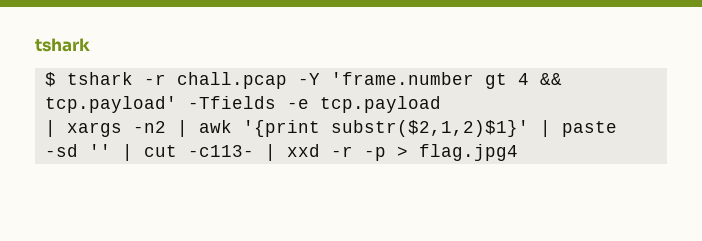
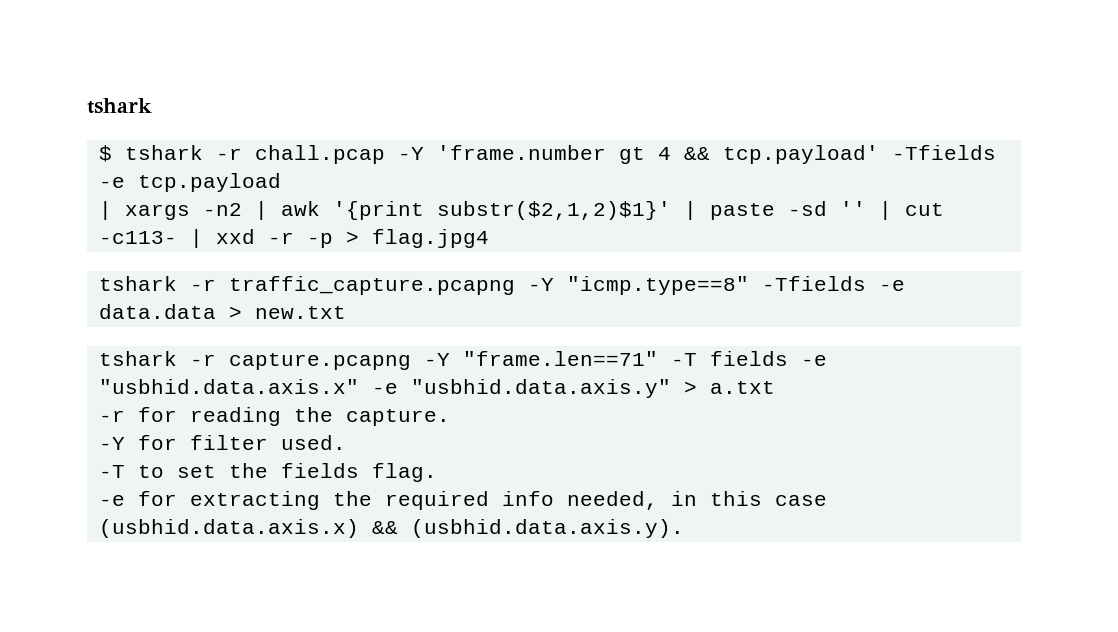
+ tshark -r traffic_capture.pcapng -Y "icmp.type==8" -Tfields -e data.data > new.txt
+ tshark -r capture.pcapng -Y "frame.len==71" -T fields -e "usbhid.data.axis.x" -e "usbhid.data.axis.y" > a.txt
+ -r for reading the capture.
+ -Y for filter used.
+ -T to set the fields flag.
+ -e for extracting the required info needed, in this case (usbhid.data.axis.x) && (usbhid.data.axis.y).

